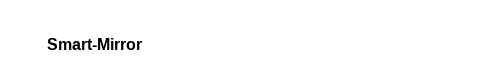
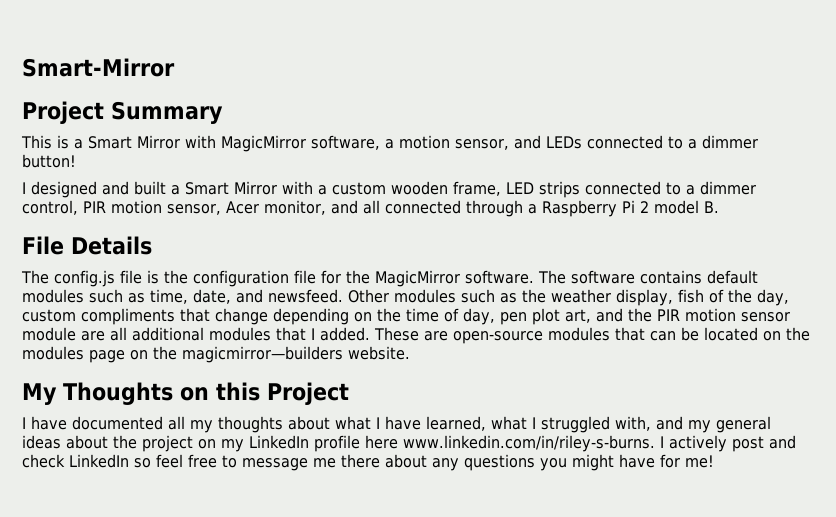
+ Project Summary
+ This is a Smart Mirror with MagicMirror software, a motion sensor, and LEDs connected to a dimmer button!
+ I designed and built a Smart Mirror with a custom wooden frame, LED strips connected to a dimmer control, PIR motion sensor, Acer monitor, and all connected through a Raspberry Pi 2 model B.
+ File Details
+ The config.js file is the configuration file for the MagicMirror software. The software contains default modules such as time, date, and newsfeed. Other modules such as the weather display, fish of the day, custom compliments that change depending on the time of day, pen plot art, and the PIR motion sensor module are all additional modules that I added. These are open-source modules that can be located on the modules page on the magicmirror—builders website.
+ My Thoughts on this Project
+ I have documented all my thoughts about what I have learned, what I struggled with, and my general ideas about the project on my LinkedIn profile here www.linkedin.com/in/riley-s-burns. I actively post and check LinkedIn so feel free to message me there about any questions you might have for me!

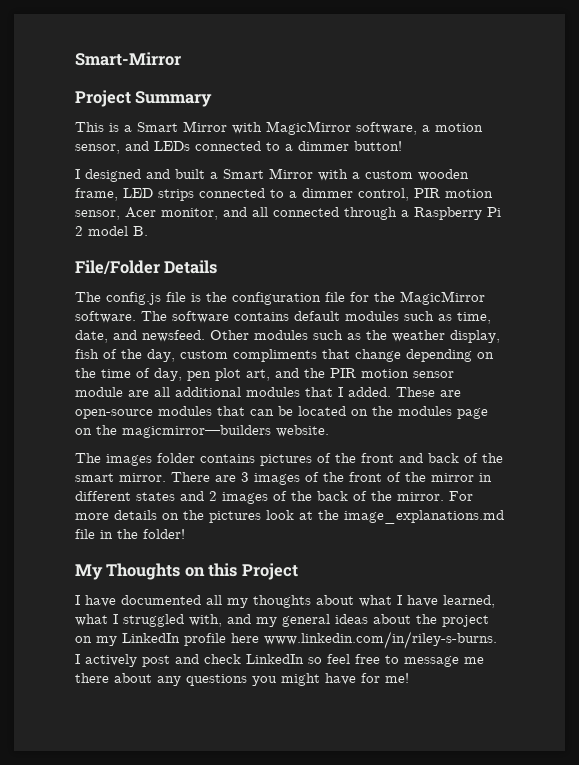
- File Details
+ File/Folder Details
+ The images folder contains pictures of the front and back of the smart mirror. There are 3 images of the front of the mirror in different states and 2 images of the back of the mirror. For more details on the pictures look at the image_explanations.md file in the folder!

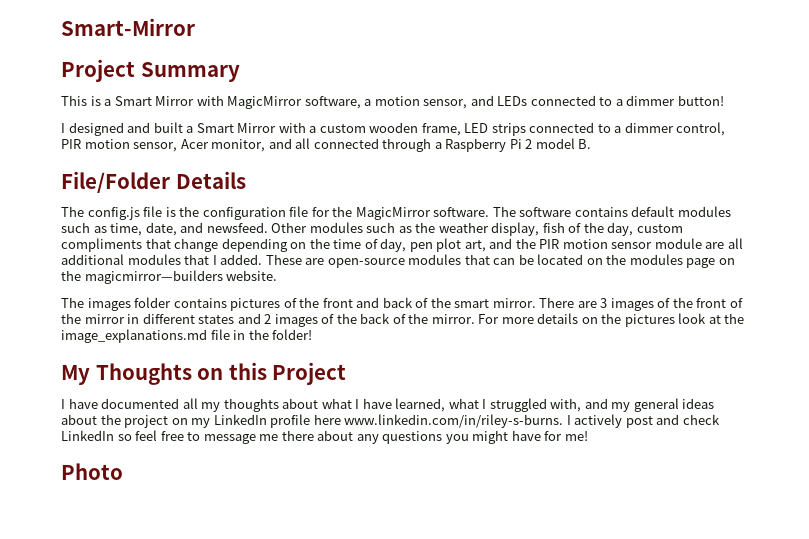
+ Photo

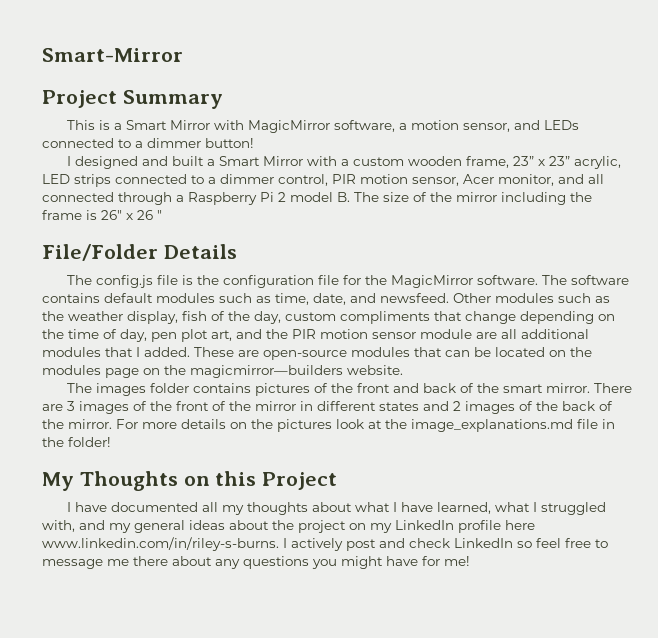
- I designed and built a Smart Mirror with a custom wooden frame, LED strips connected to a dimmer control, PIR motion sensor, Acer monitor, and all connected through a Raspberry Pi 2 model B.
+ I designed and built a Smart Mirror with a custom wooden frame, 23” x 23” acrylic, LED strips connected to a dimmer control, PIR motion sensor, Acer monitor, and all connected through a Raspberry Pi 2 model B. The size of the mirror including the frame is 26" x 26 "
- Photo

